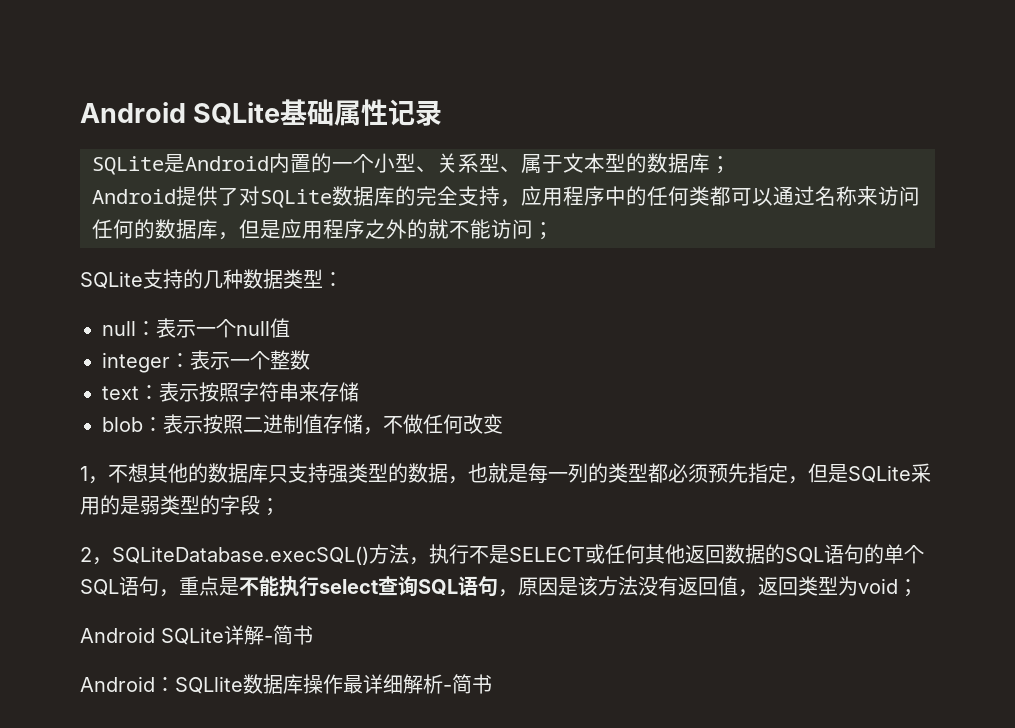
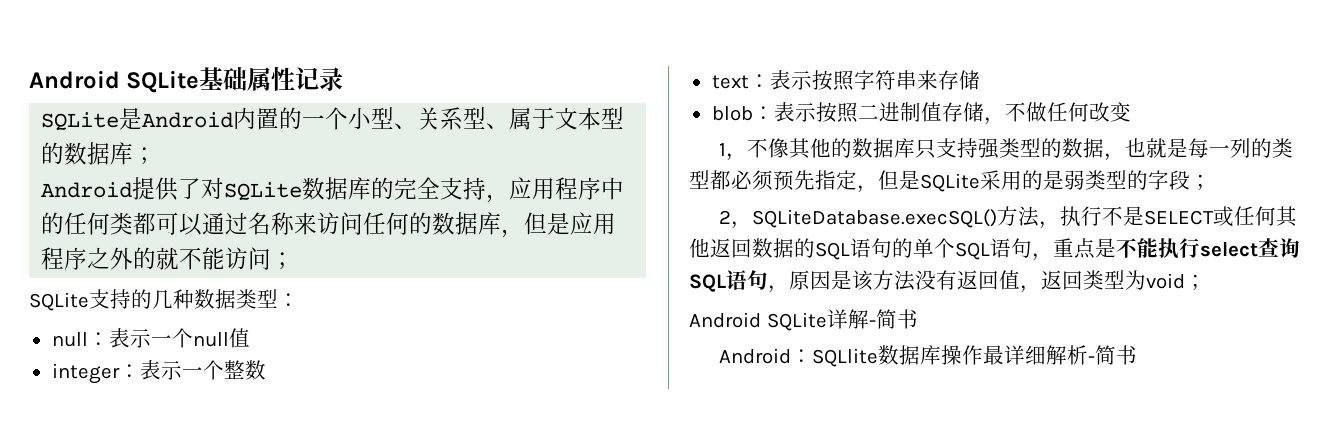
- 1，不想其他的数据库只支持强类型的数据，也就是每一列的类型都必须预先指定，但是SQLite采用的是弱类型的字段；
+ 1，不像其他的数据库只支持强类型的数据，也就是每一列的类型都必须预先指定，但是SQLite采用的是弱类型的字段；

